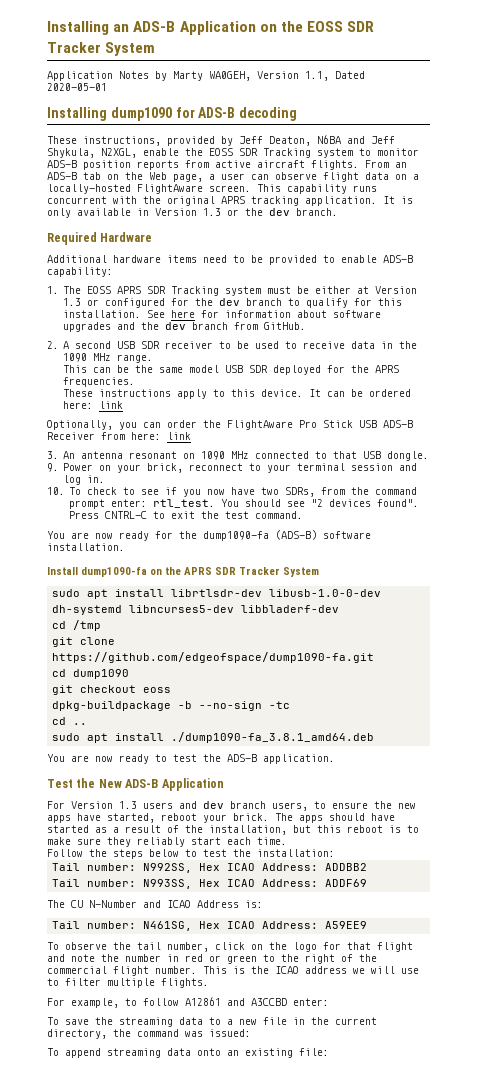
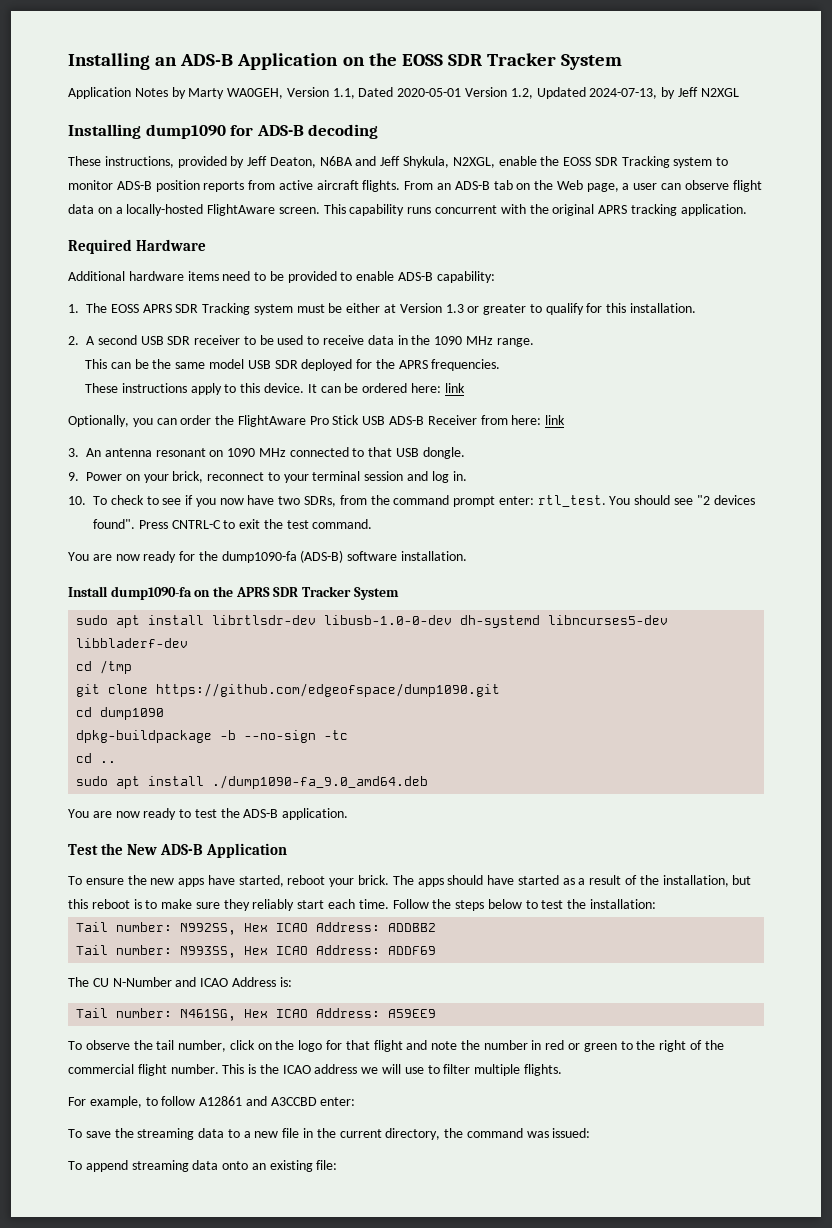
- Application Notes by Marty WA0GEH, Version 1.1, Dated 2020-05-01
+ Application Notes by Marty WA0GEH, Version 1.1, Dated 2020-05-01 Version 1.2, Updated 2024-07-13, by Jeff N2XGL
- It is only available in Version 1.3 or the dev branch.
- 1. The EOSS APRS SDR Tracking system must be either at Version 1.3 or configured for the dev branch to qualify for this installation. See here for information about software upgrades and the dev branch from GitHub.
+ 1. The EOSS APRS SDR Tracking system must be either at Version 1.3 or greater to qualify for this installation.
- git clone https://github.com/edgeofspace/dump1090-fa.git
+ git clone https://github.com/edgeofspace/dump1090.git
- git checkout eoss
- sudo apt install ./dump1090-fa_3.8.1_amd64.deb
+ sudo apt install ./dump1090-fa_9.0_amd64.deb
- For Version 1.3 users and dev branch users, to ensure the new apps have started, reboot your brick.
+ To ensure the new apps have started, reboot your brick.
- The apps should have started as a result of the installation, but this reboot is to make sure they reliably start each time.
- Follow the steps below to test the installation:
+ The apps should have started as a result of the installation, but this reboot is to make sure they reliably start each time. Follow the steps below to test the installation:

